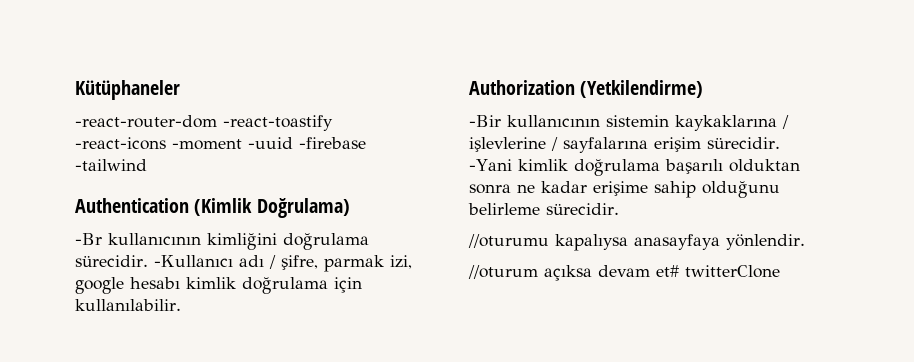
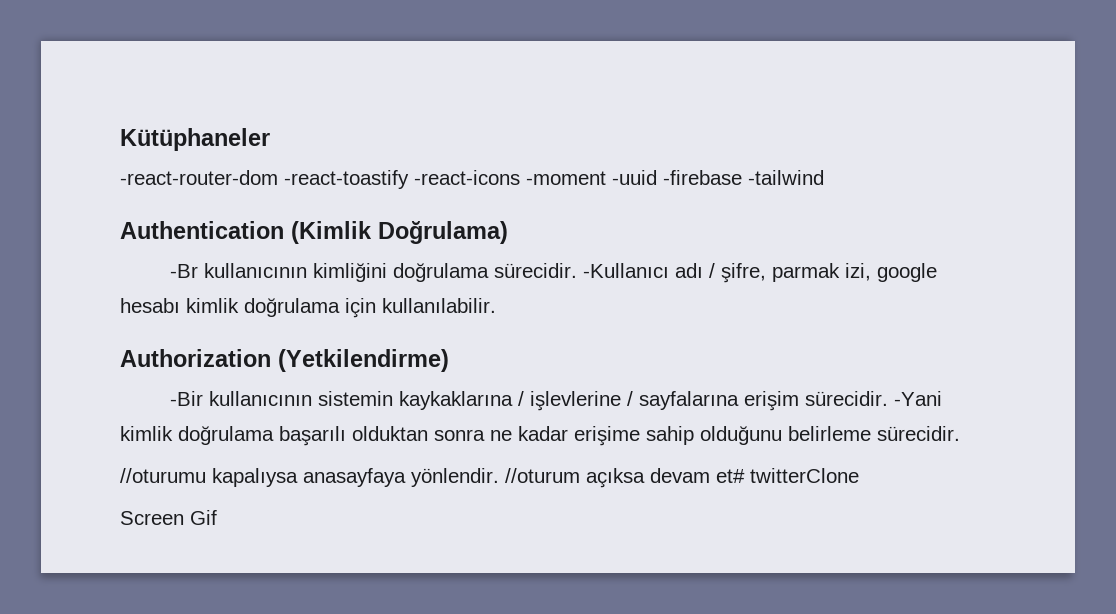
- //oturumu kapalıysa anasayfaya yönlendir.
- //oturum açıksa devam et# twitterClone
+ //oturumu kapalıysa anasayfaya yönlendir. //oturum açıksa devam et# twitterClone
+ Screen Gif

